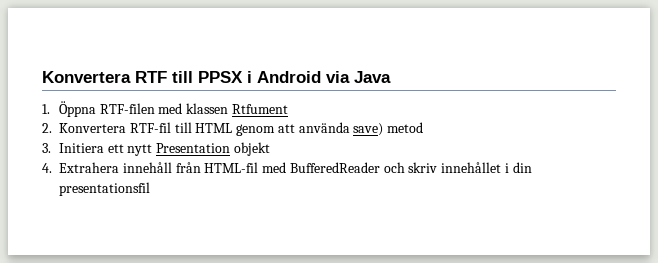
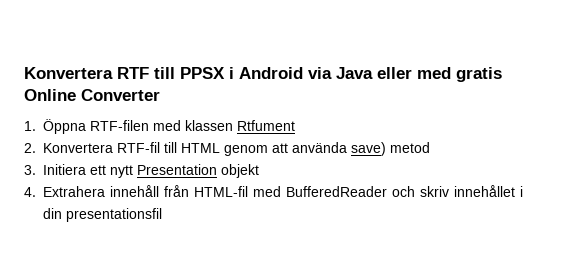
- Konvertera RTF till PPSX i Android via Java
+ Konvertera RTF till PPSX i Android via Java eller med gratis Online Converter

